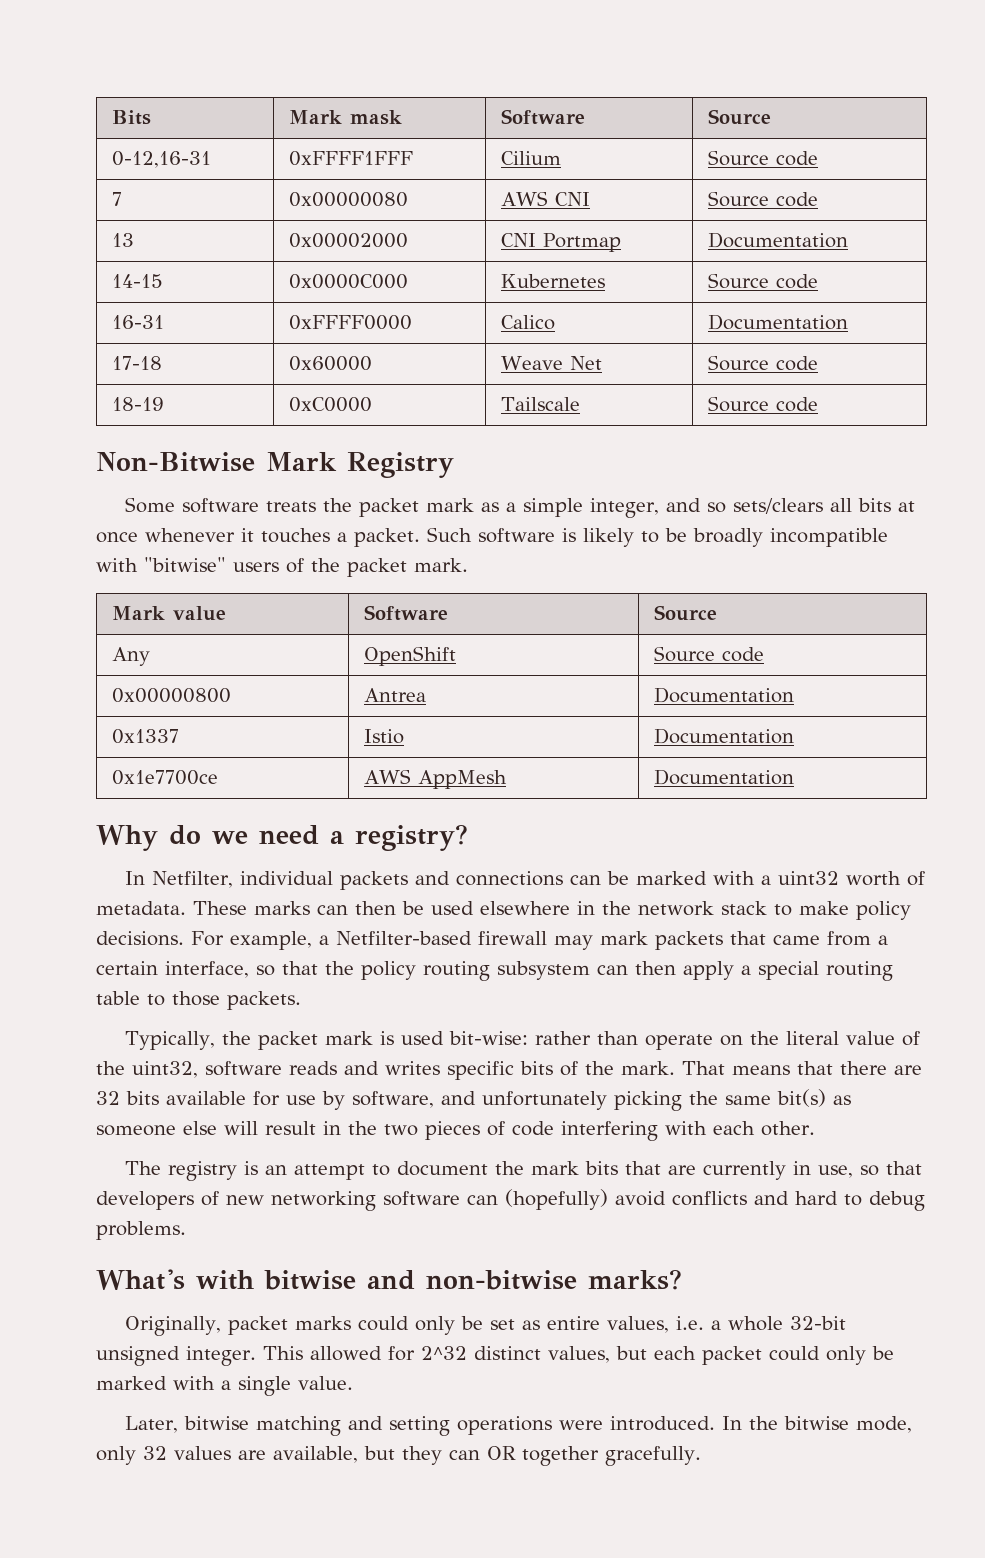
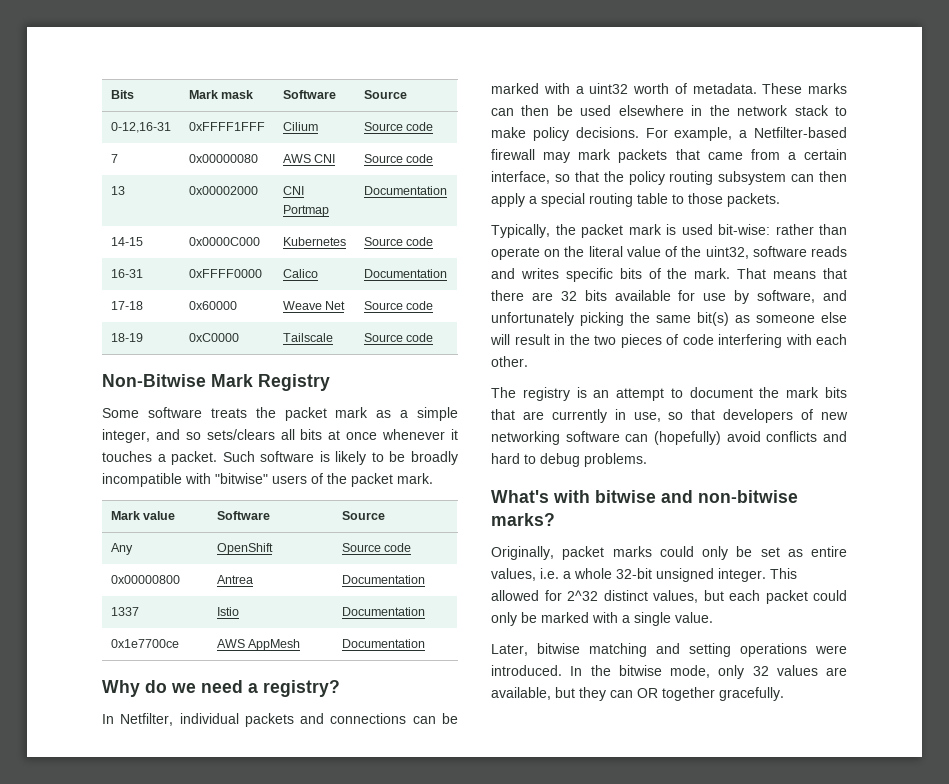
- 0x1337 | Istio | Documentation
+ 1337 | Istio | Documentation

